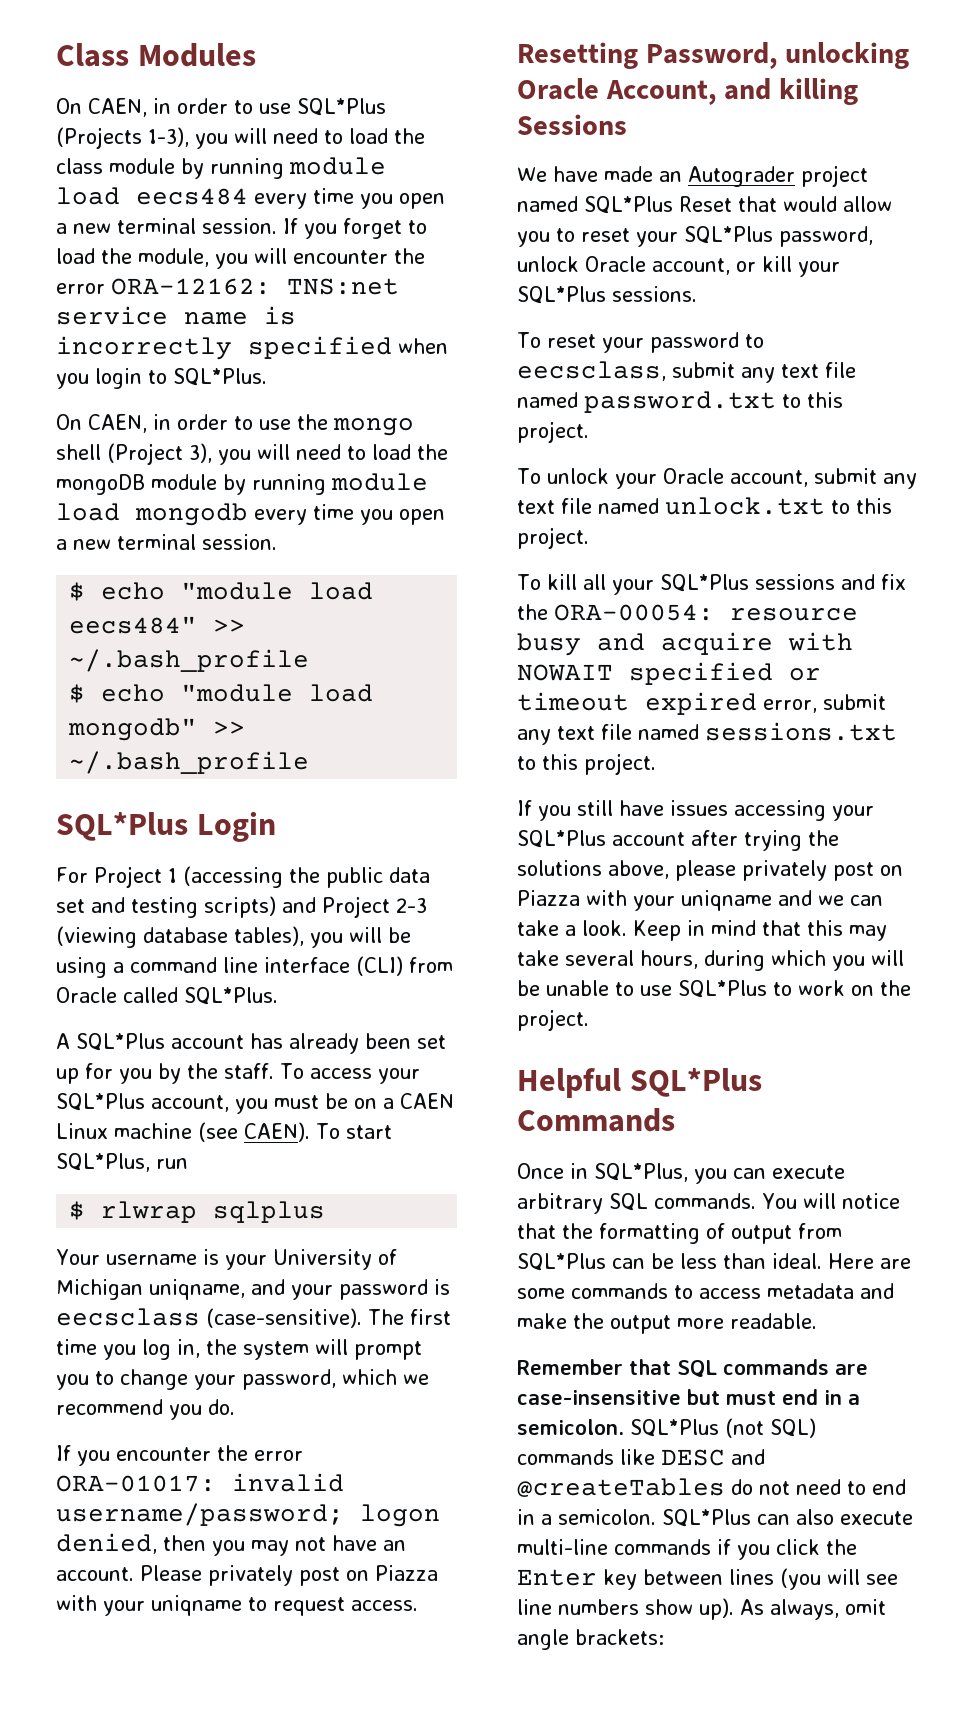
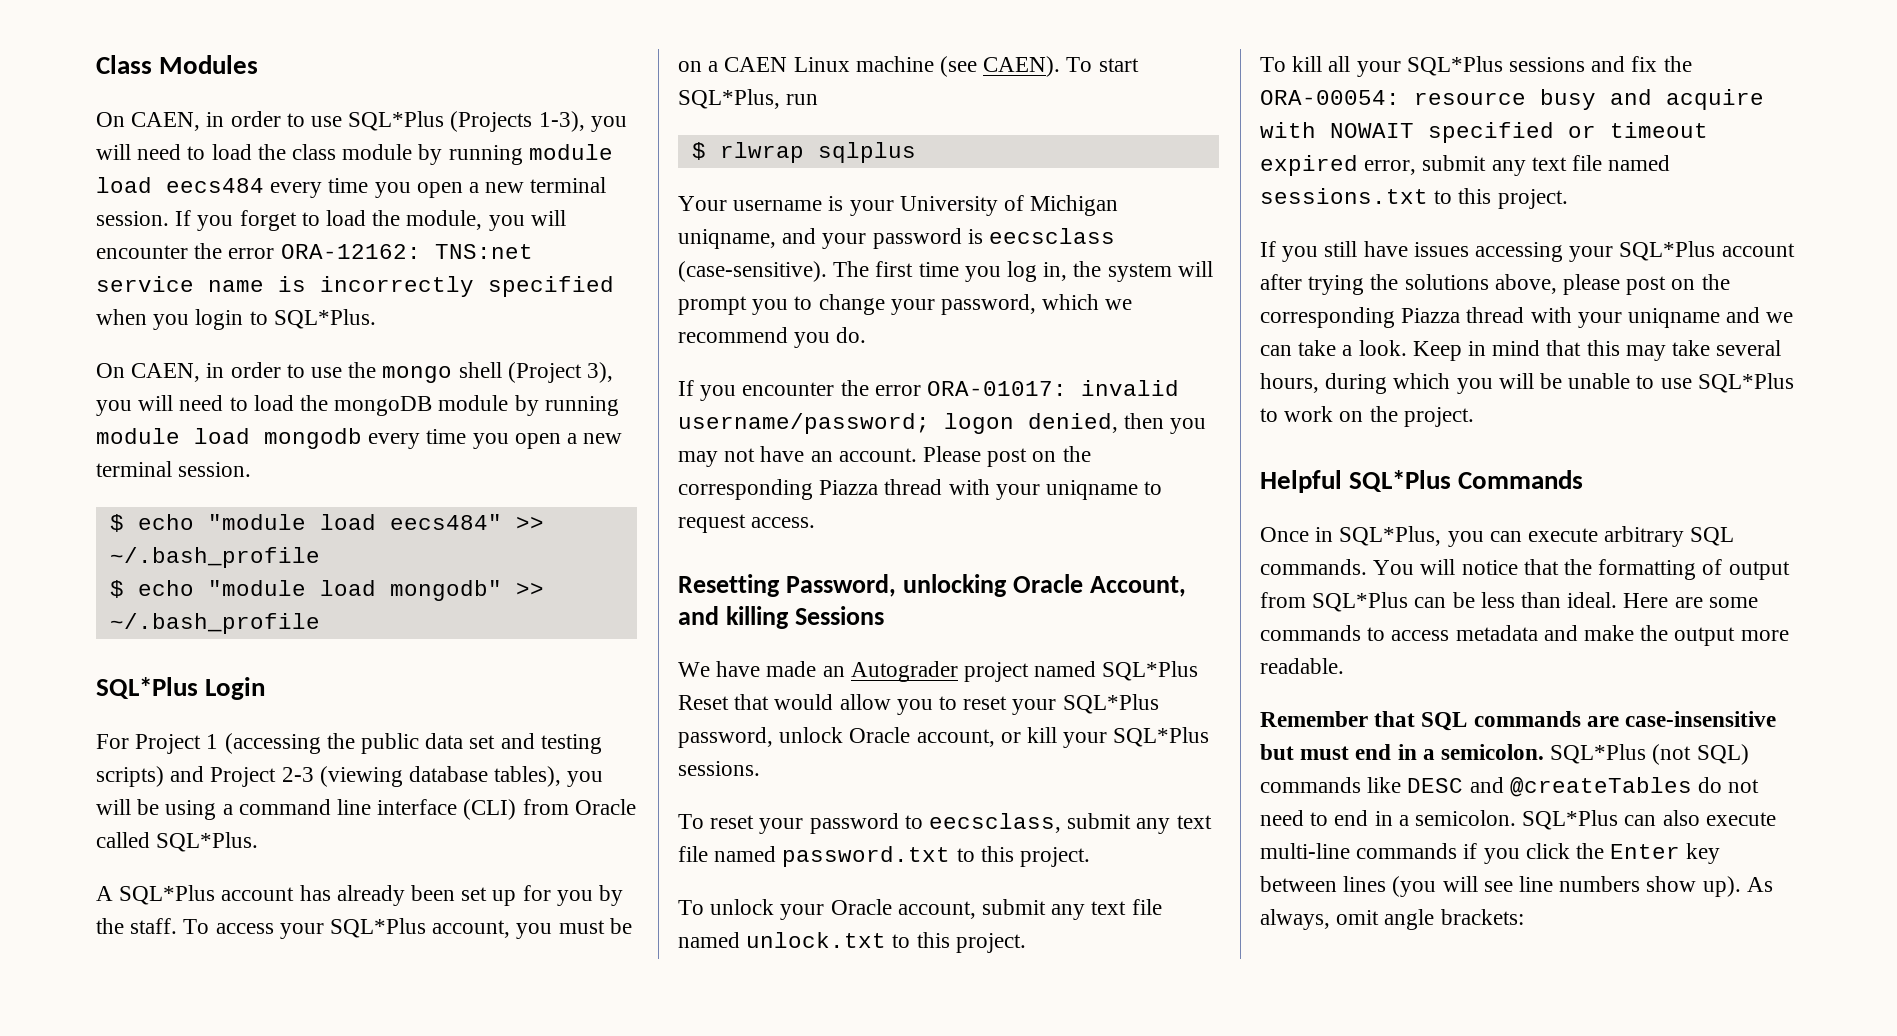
- Please privately post on Piazza with your uniqname to request access.
+ Please post on the corresponding Piazza thread with your uniqname to request access.
- If you still have issues accessing your SQL*Plus account after trying the solutions above, please privately post on Piazza with your uniqname and we can take a look.
+ If you still have issues accessing your SQL*Plus account after trying the solutions above, please post on the corresponding Piazza thread with your uniqname and we can take a look.

